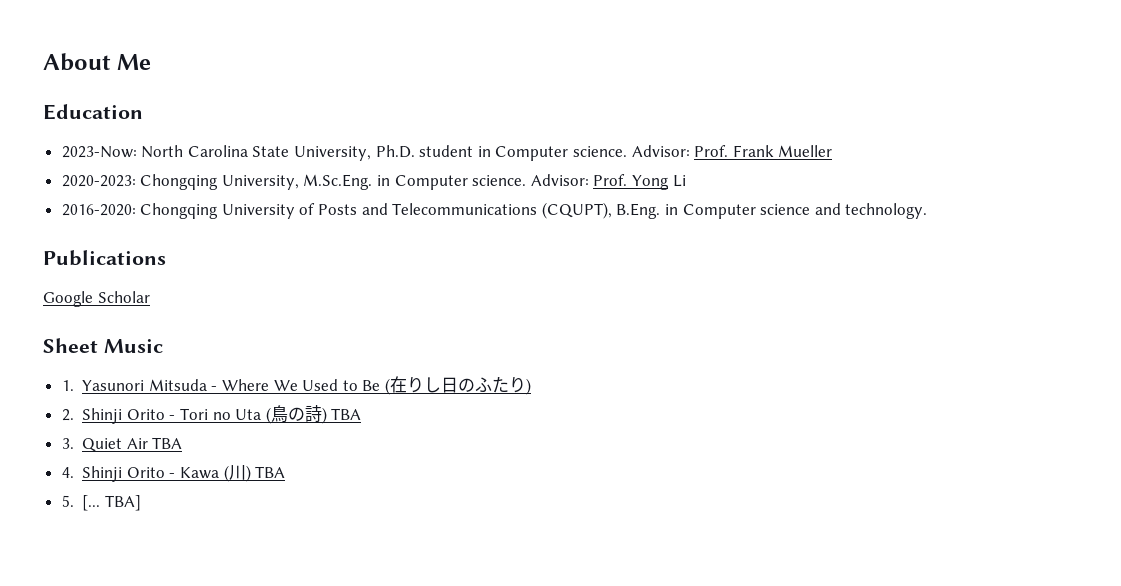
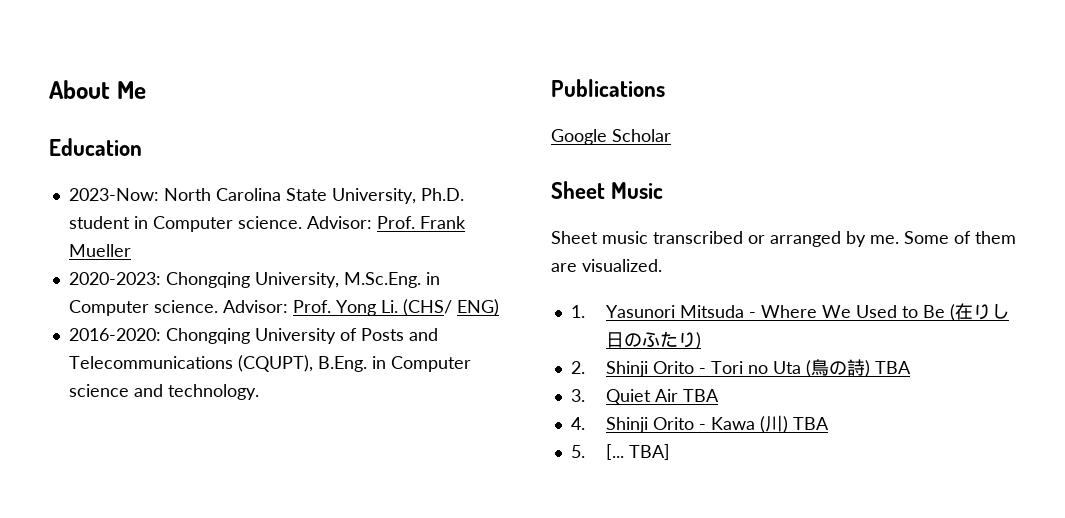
- Advisor: Prof. Yong Li
+ Advisor: Prof. Yong Li. (CHS/ ENG)
+ Sheet music transcribed or arranged by me. Some of them are visualized.

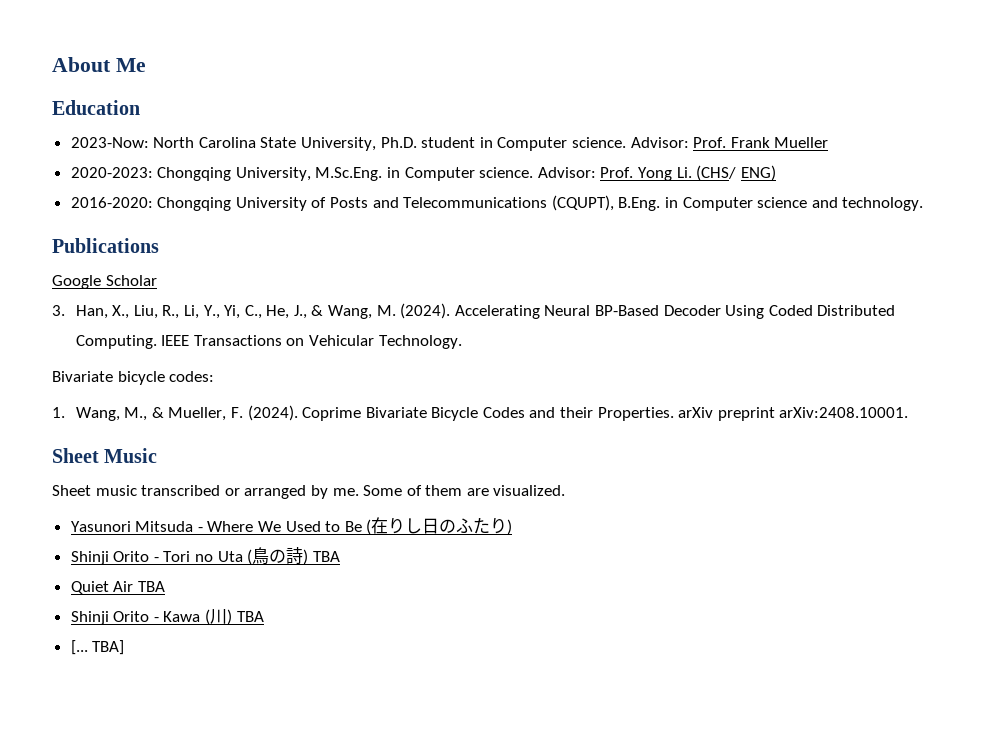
+ 3. Han, X., Liu, R., Li, Y., Yi, C., He, J., & Wang, M. (2024). Accelerating Neural BP-Based Decoder Using Coded Distributed Computing. IEEE Transactions on Vehicular Technology.
+ Bivariate bicycle codes:
+ 1. Wang, M., & Mueller, F. (2024). Coprime Bivariate Bicycle Codes and their Properties. arXiv preprint arXiv:2408.10001.
- 1. Yasunori Mitsuda - Where We Used to Be (在りし日のふたり)
+ Yasunori Mitsuda - Where We Used to Be (在りし日のふたり)
- 2. Shinji Orito - Tori no Uta (鳥の詩) TBA
+ Shinji Orito - Tori no Uta (鳥の詩) TBA
- 3. Quiet Air TBA
+ Quiet Air TBA
- 4. Shinji Orito - Kawa (川) TBA
+ Shinji Orito - Kawa (川) TBA
- 5. [...
+ [...

